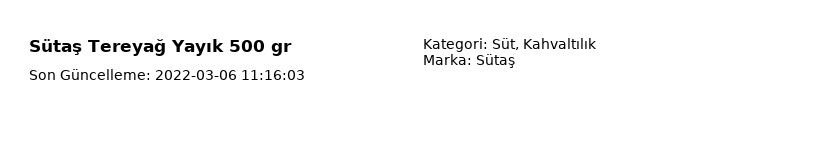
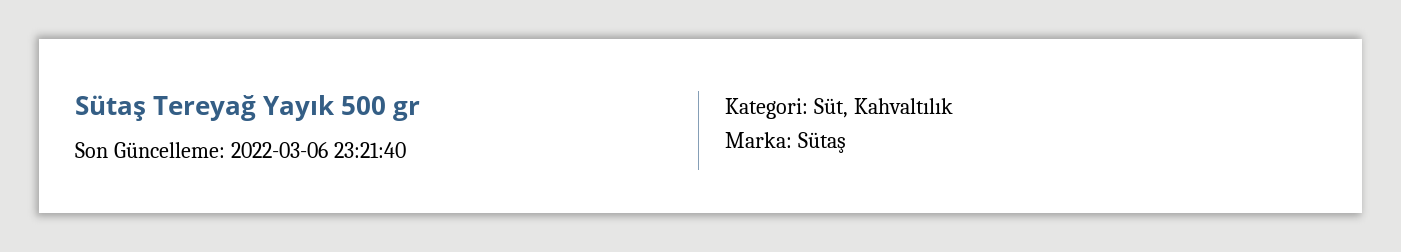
- Son Güncelleme: 2022-03-06 11:16:03
+ Son Güncelleme: 2022-03-06 23:21:40

